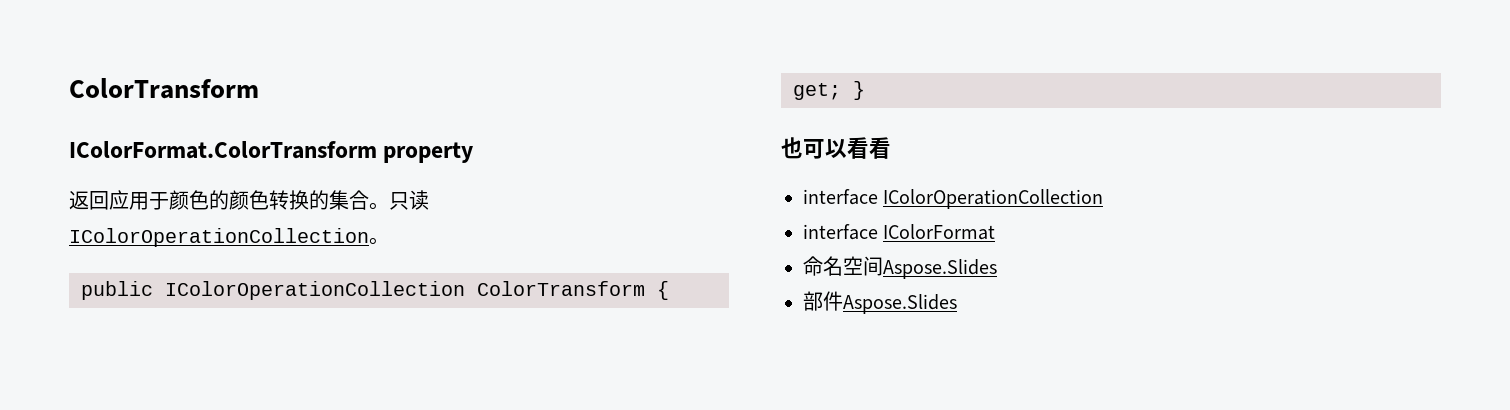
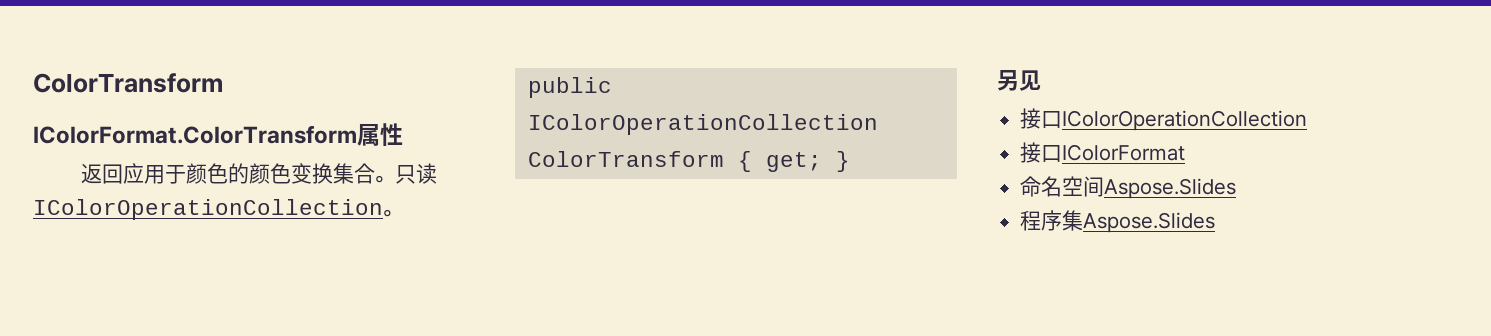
- IColorFormat.ColorTransform property
+ IColorFormat.ColorTransform属性
- 返回应用于颜色的颜色转换的集合。
+ 返回应用于颜色的颜色变换集合。
- 也可以看看
- interface IColorOperationCollection
+ 另见
+ 接口IColorOperationCollection
- interface IColorFormat
+ 接口IColorFormat
- 部件Aspose.Slides
+ 程序集Aspose.Slides

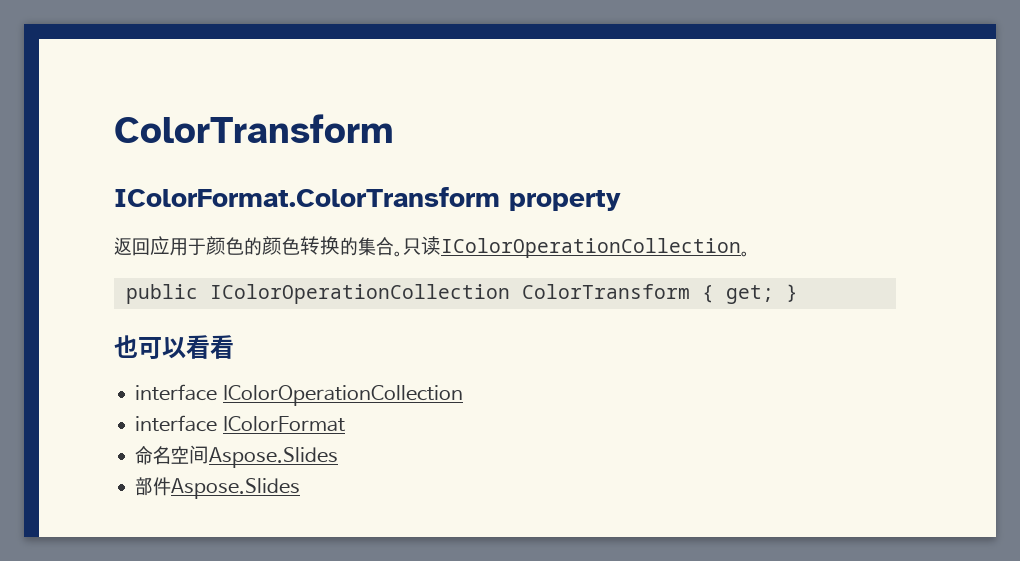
- IColorFormat.ColorTransform属性
+ IColorFormat.ColorTransform property
- 返回应用于颜色的颜色变换集合。
+ 返回应用于颜色的颜色转换的集合。
- 另见
- 接口IColorOperationCollection
+ 也可以看看
+ interface IColorOperationCollection
- 接口IColorFormat
+ interface IColorFormat
- 程序集Aspose.Slides
+ 部件Aspose.Slides

